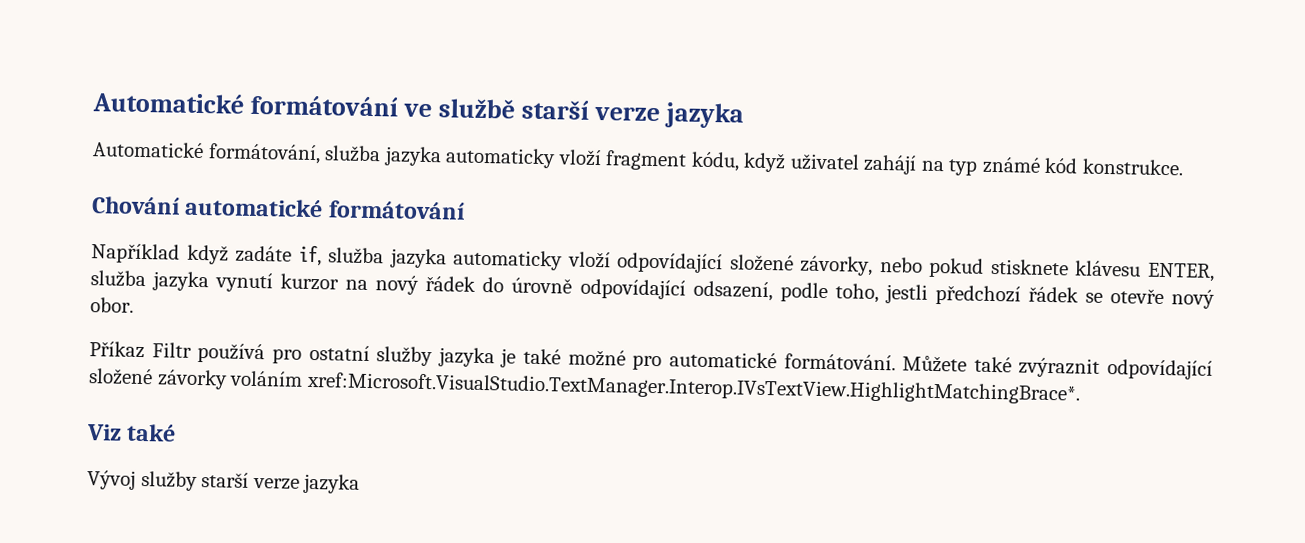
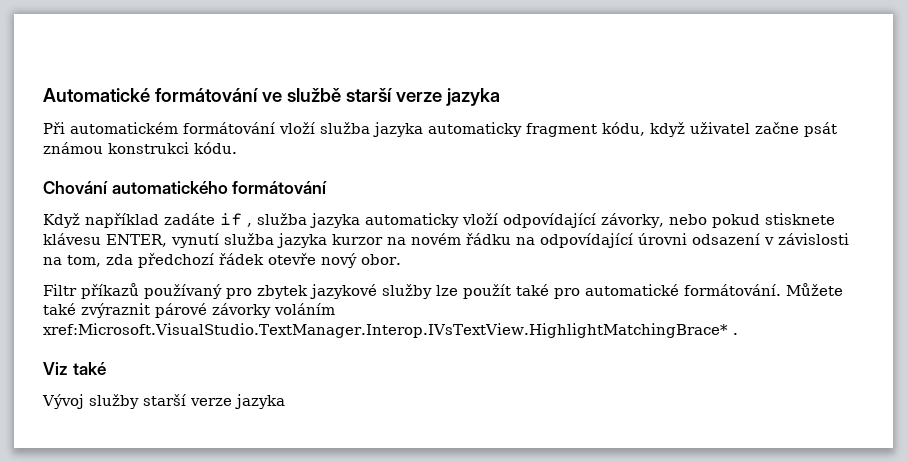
- Automatické formátování, služba jazyka automaticky vloží fragment kódu, když uživatel zahájí na typ známé kód konstrukce.
+ Při automatickém formátování vloží služba jazyka automaticky fragment kódu, když uživatel začne psát známou konstrukci kódu.
- Chování automatické formátování
+ Chování automatického formátování
- Například když zadáte if, služba jazyka automaticky vloží odpovídající složené závorky, nebo pokud stisknete klávesu ENTER, služba jazyka vynutí kurzor na nový řádek do úrovně odpovídající odsazení, podle toho, jestli předchozí řádek se otevře nový obor.
+ Když například zadáte if , služba jazyka automaticky vloží odpovídající závorky, nebo pokud stisknete klávesu ENTER, vynutí služba jazyka kurzor na novém řádku na odpovídající úrovni odsazení v závislosti na tom, zda předchozí řádek otevře nový obor.
- Příkaz Filtr používá pro ostatní služby jazyka je také možné pro automatické formátování.
+ Filtr příkazů používaný pro zbytek jazykové služby lze použít také pro automatické formátování.
- Můžete také zvýraznit odpovídající složené závorky voláním xref:Microsoft.VisualStudio.TextManager.Interop.IVsTextView.HighlightMatchingBrace*.
+ Můžete také zvýraznit párové závorky voláním xref:Microsoft.VisualStudio.TextManager.Interop.IVsTextView.HighlightMatchingBrace* .

